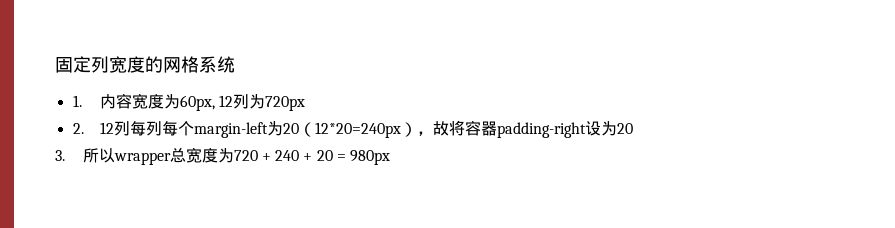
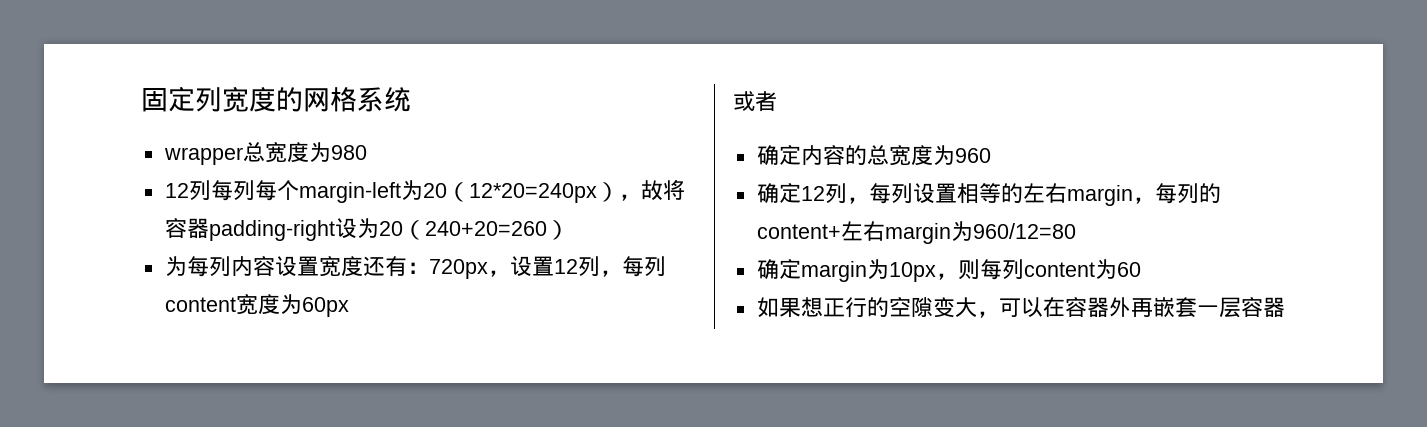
- 1.内容宽度为60px, 12列为720px
- 2. 12列每列每个margin-left为20（12*20=240px），故将容器padding-right设为20
- 3.所以wrapper总宽度为720 + 240 + 20 = 980px
+ wrapper总宽度为980
+ 12列每列每个margin-left为20（12*20=240px），故将容器padding-right设为20（240+20=260）
+ 为每列内容设置宽度还有：720px，设置12列，每列content宽度为60px
+ 或者
+ 确定内容的总宽度为960
+ 确定12列，每列设置相等的左右margin，每列的content+左右margin为960/12=80
+ 确定margin为10px，则每列content为60
+ 如果想正行的空隙变大，可以在容器外再嵌套一层容器

